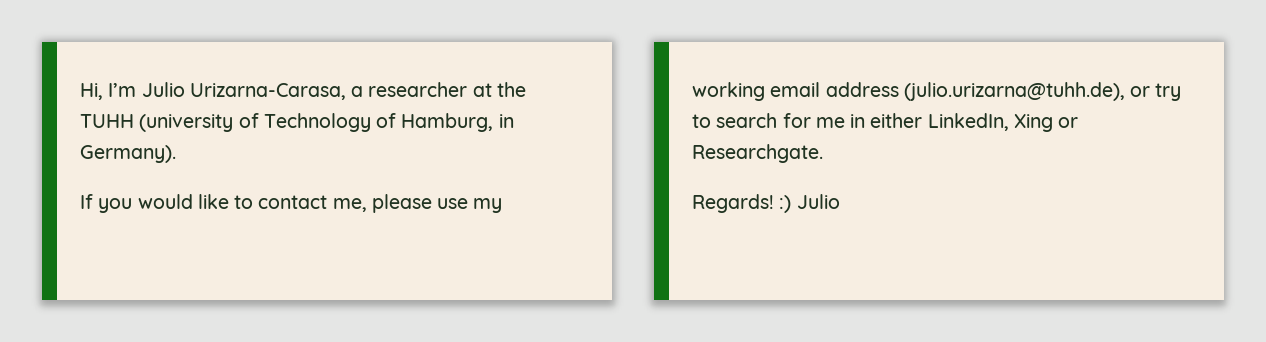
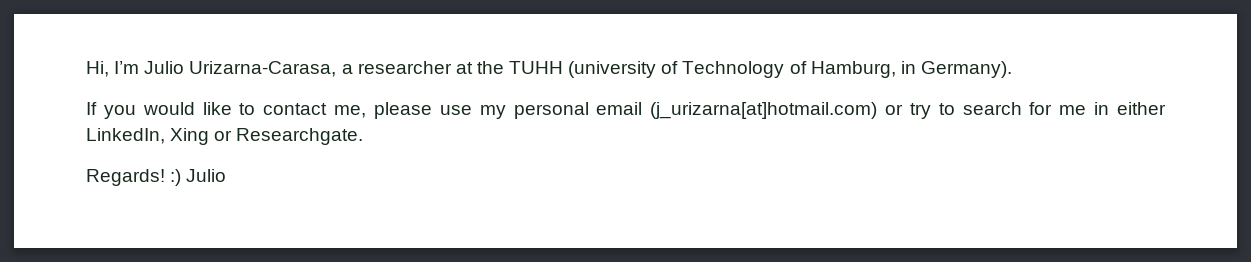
- If you would like to contact me, please use my working email address (julio.urizarna@tuhh.de), or try to search for me in either LinkedIn, Xing or Researchgate.
+ If you would like to contact me, please use my personal email (j_urizarna[at]hotmail.com) or try to search for me in either LinkedIn, Xing or Researchgate.

